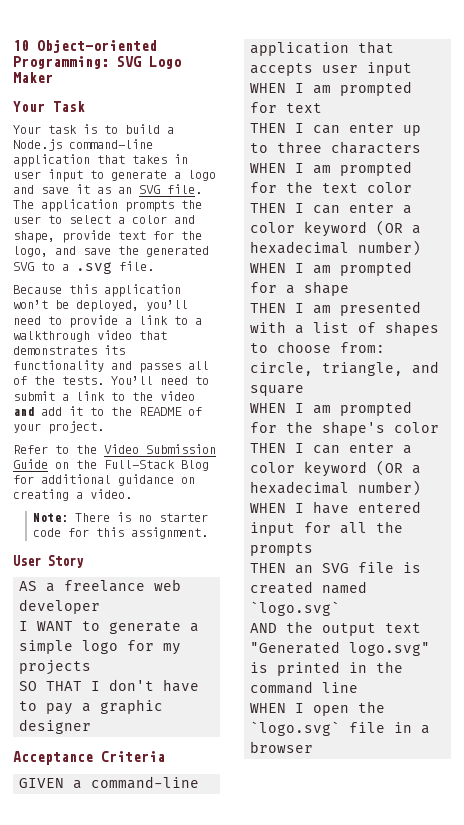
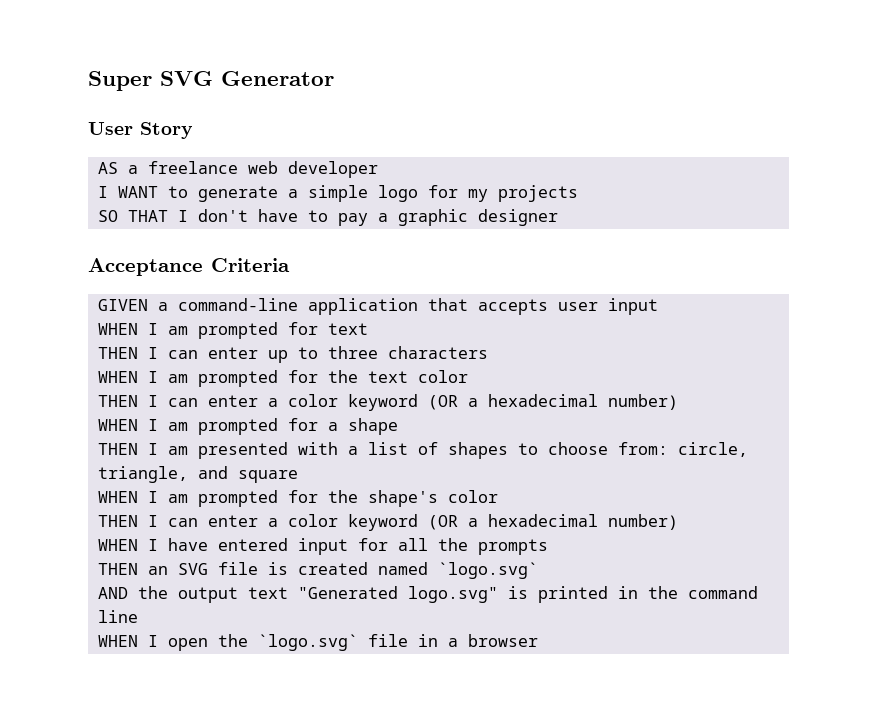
- 10 Object-oriented Programming: SVG Logo Maker
- Your Task
- Your task is to build a Node.js command-line application that takes in user input to generate a logo and save it as an SVG file. The application prompts the user to select a color and shape, provide text for the logo, and save the generated SVG to a .svg file.
- Because this application won’t be deployed, you’ll need to provide a link to a walkthrough video that demonstrates its functionality and passes all of the tests. You’ll need to submit a link to the video and add it to the README of your project.
- Refer to the Video Submission Guide on the Full-Stack Blog for additional guidance on creating a video.
- Note: There is no starter code for this assignment.
+ Super SVG Generator

